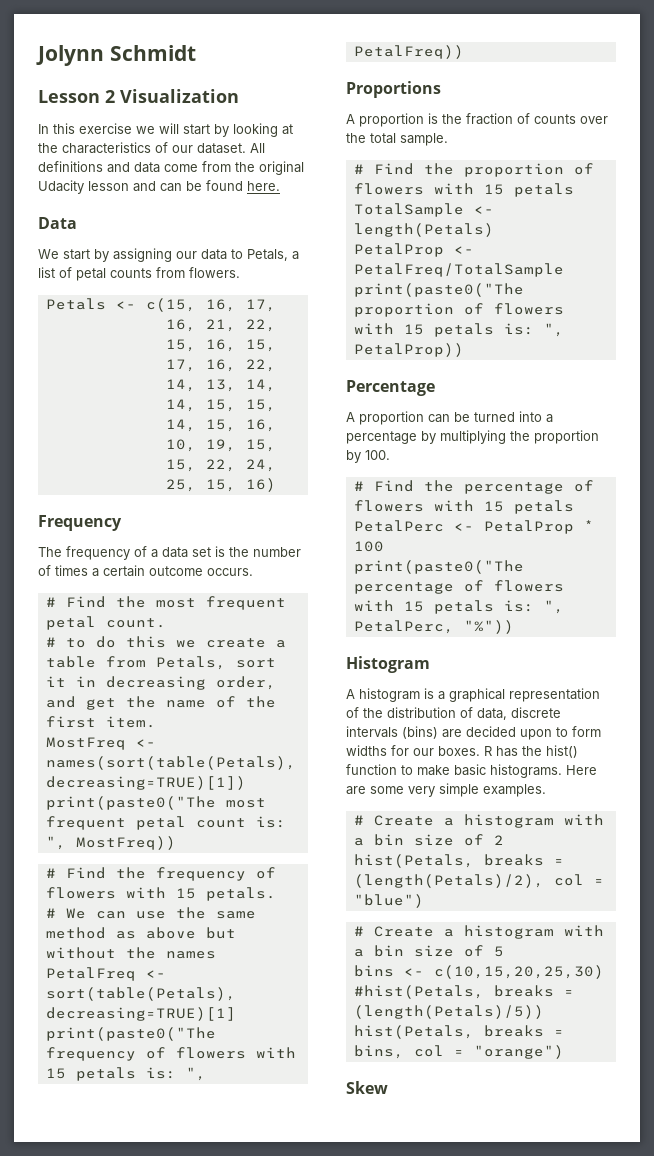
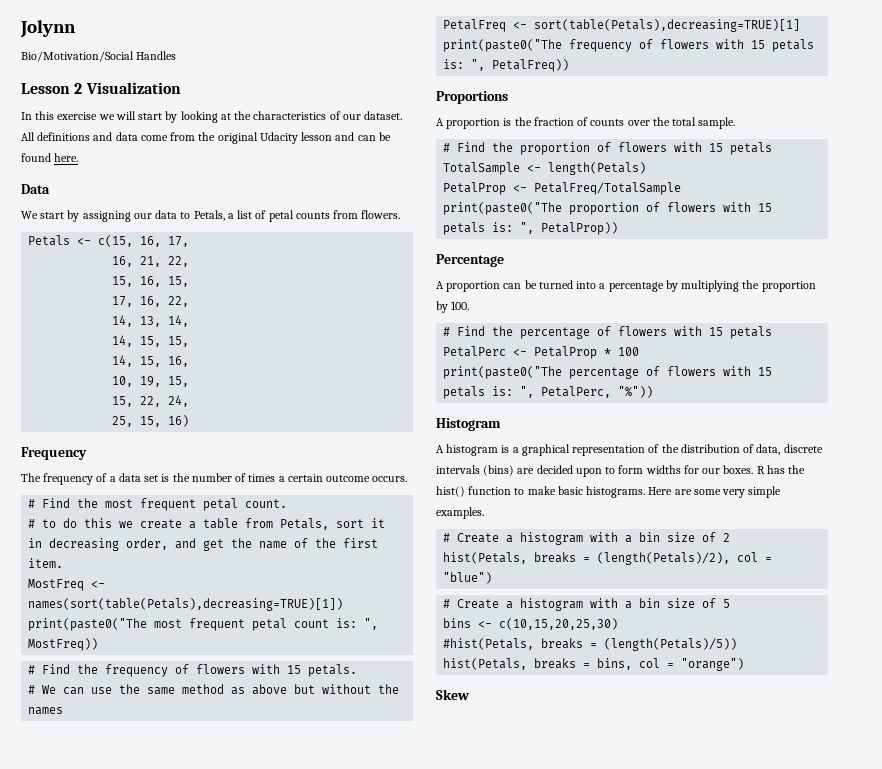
- Jolynn Schmidt
+ Jolynn
+ Bio/Motivation/Social Handles

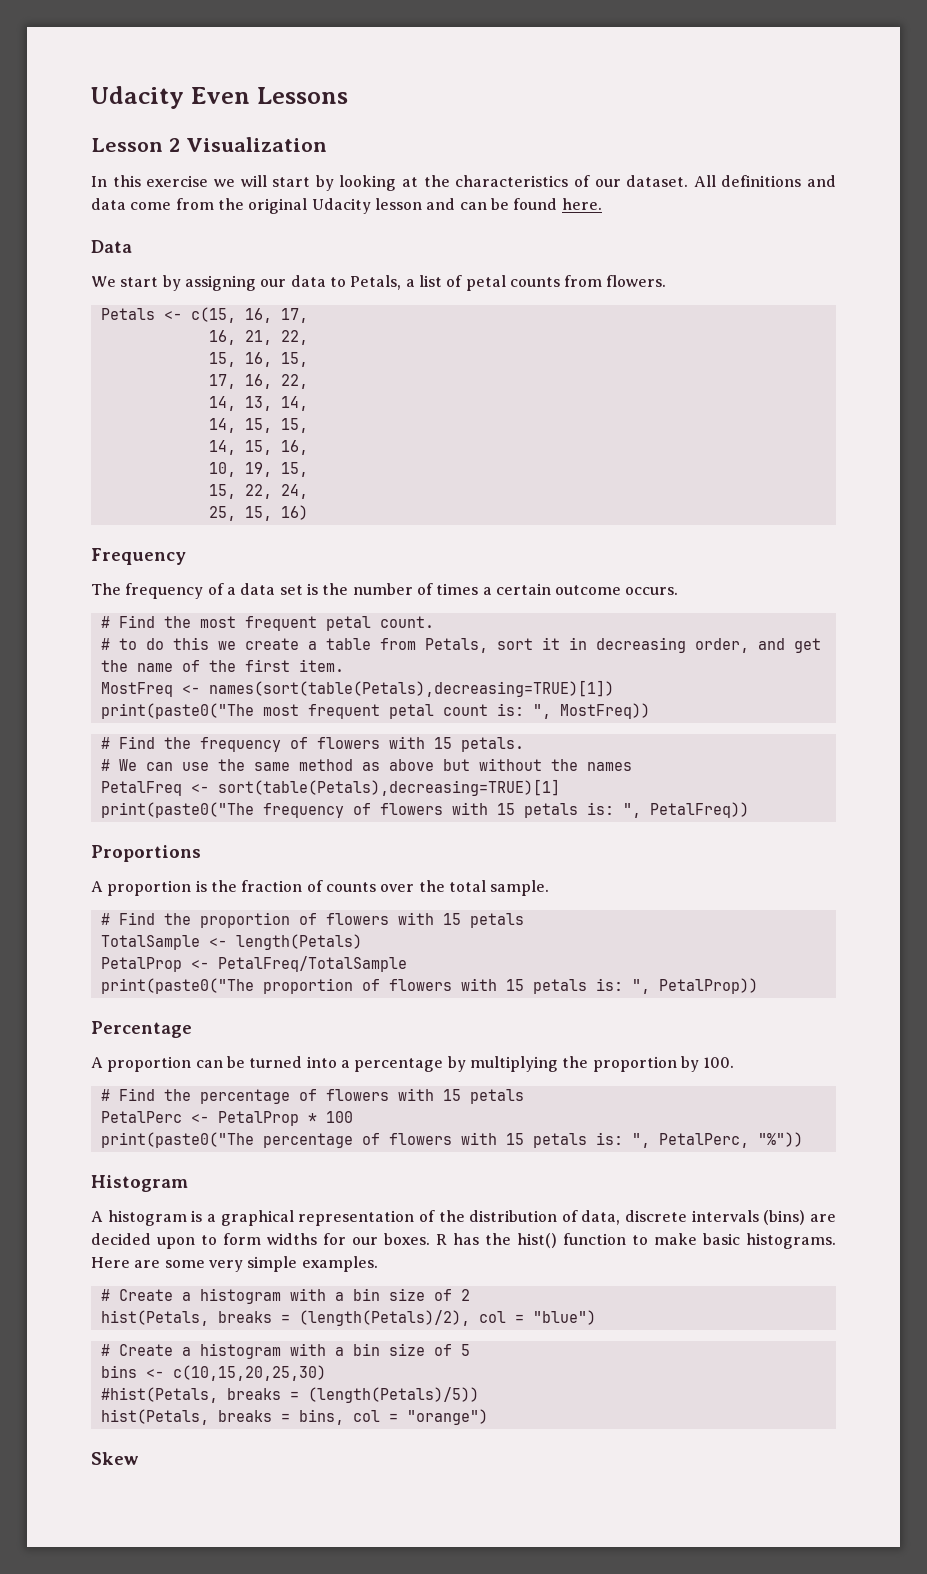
- Jolynn
- Bio/Motivation/Social Handles
+ Udacity Even Lessons

